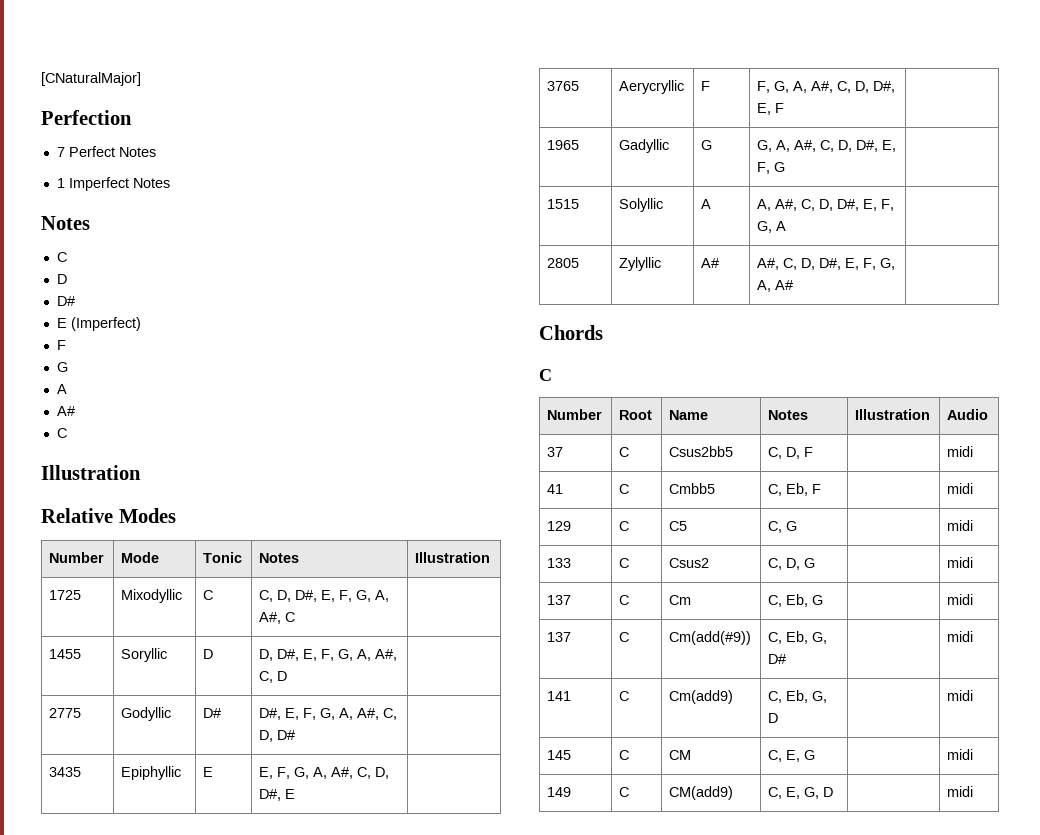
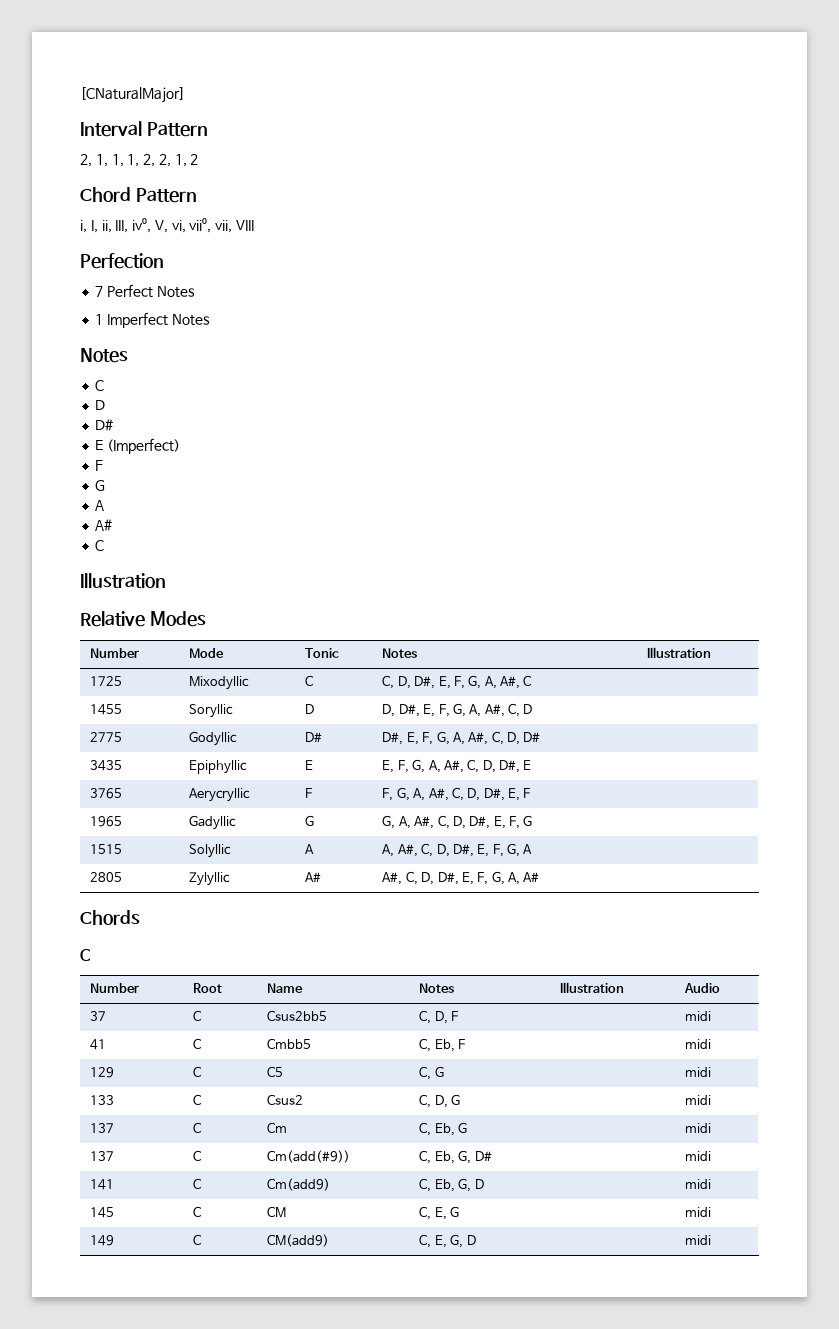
+ Interval Pattern
+ 2, 1, 1, 1, 2, 2, 1, 2
+ Chord Pattern
+ i, I, ii, III, iv⁰, V, vi, vii⁰, vii, VIII

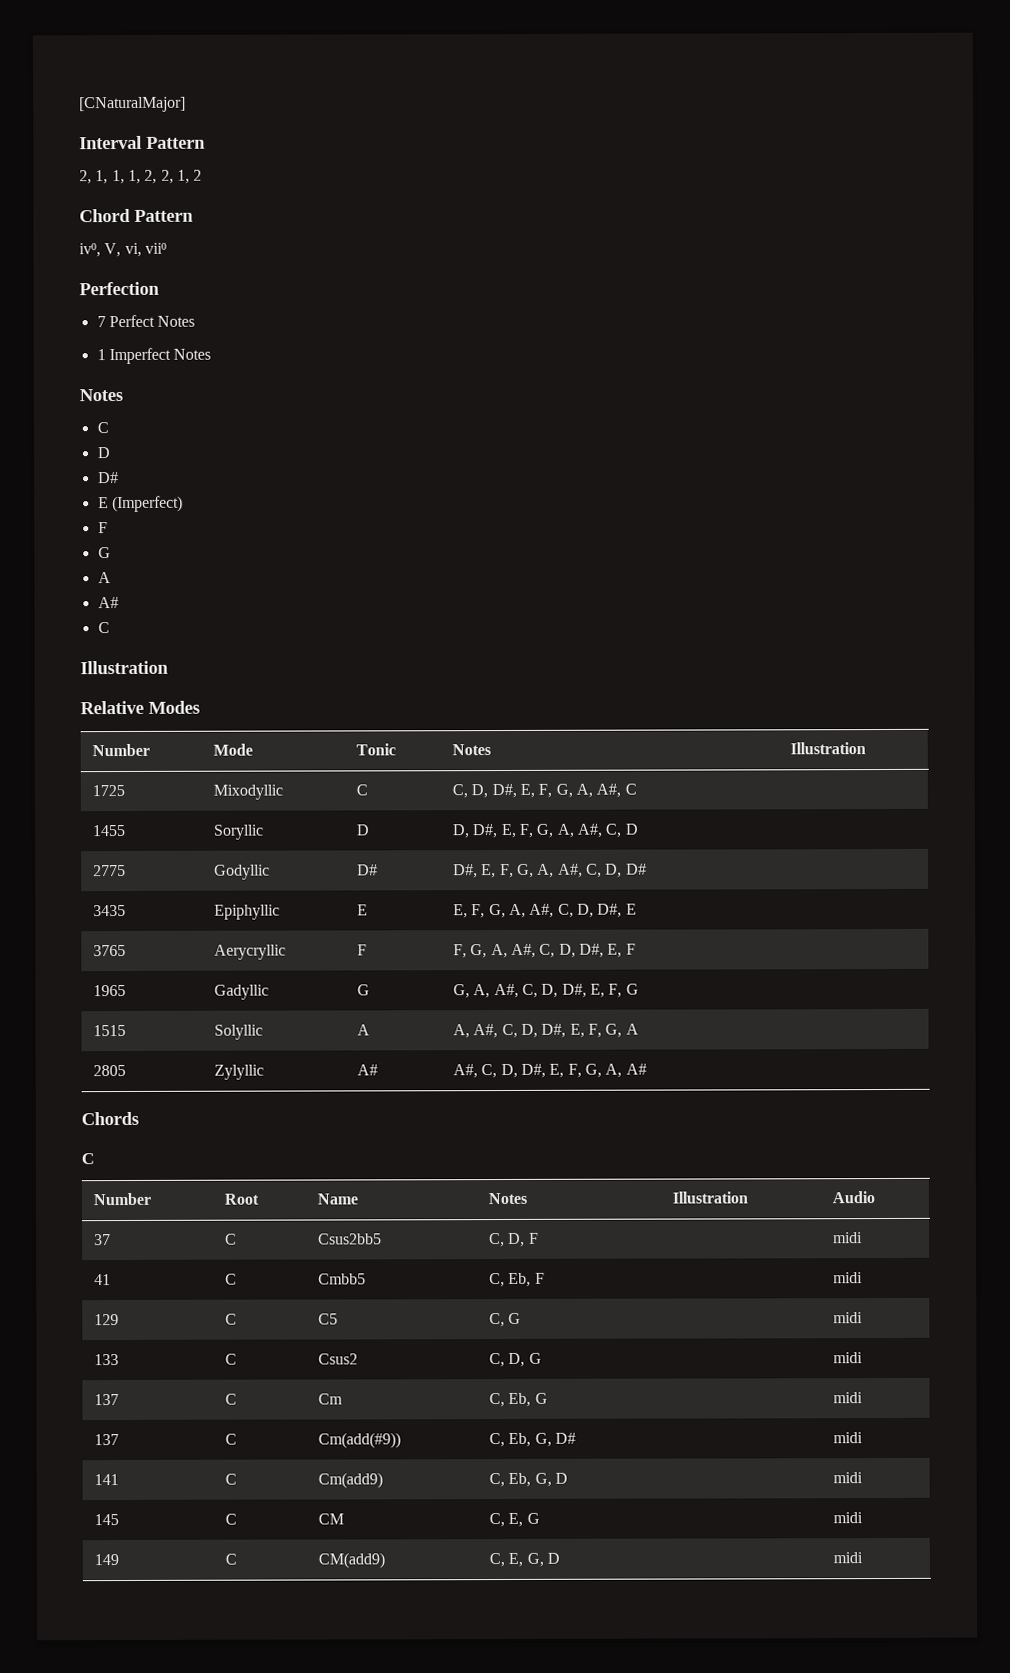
- i, I, ii, III, iv⁰, V, vi, vii⁰, vii, VIII
+ iv⁰, V, vi, vii⁰

